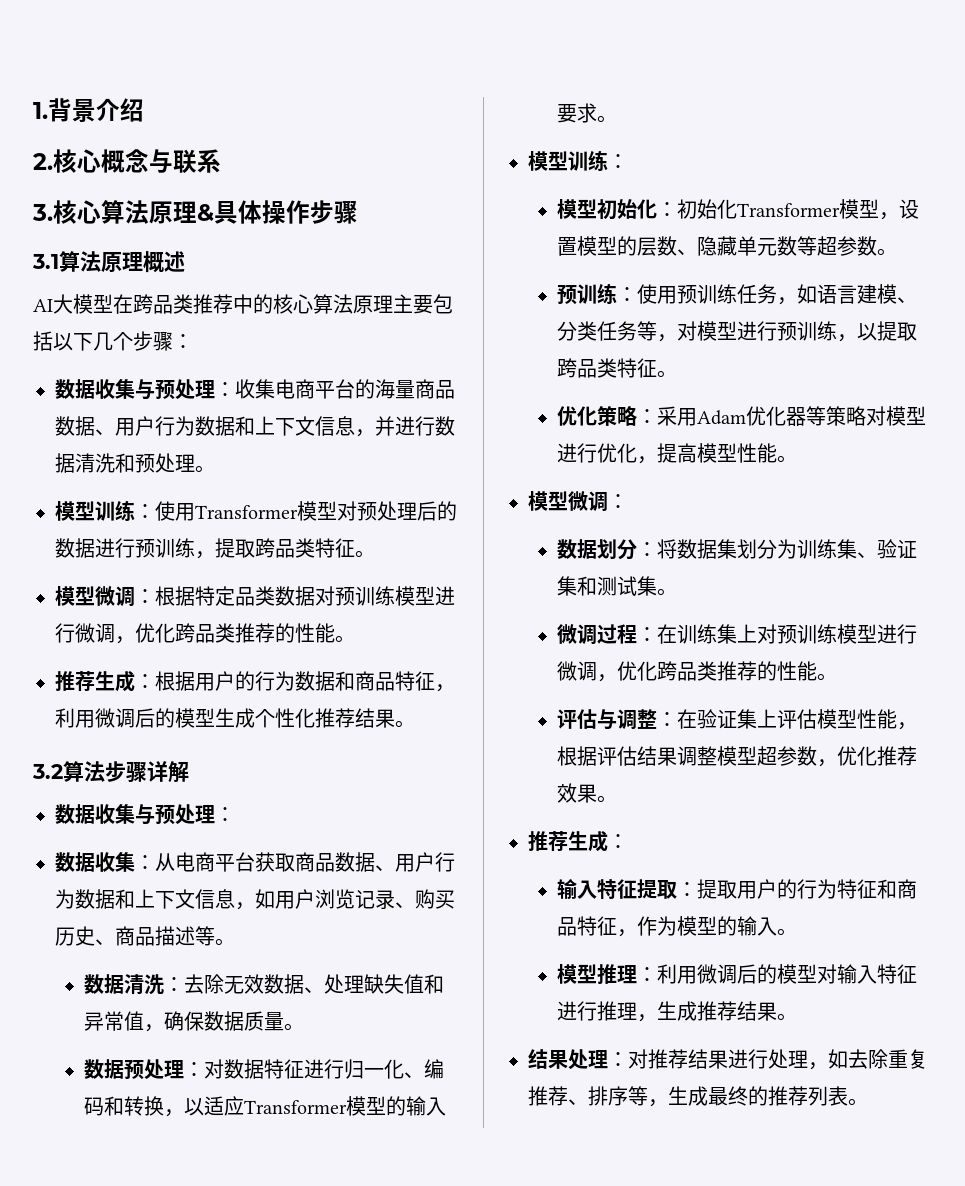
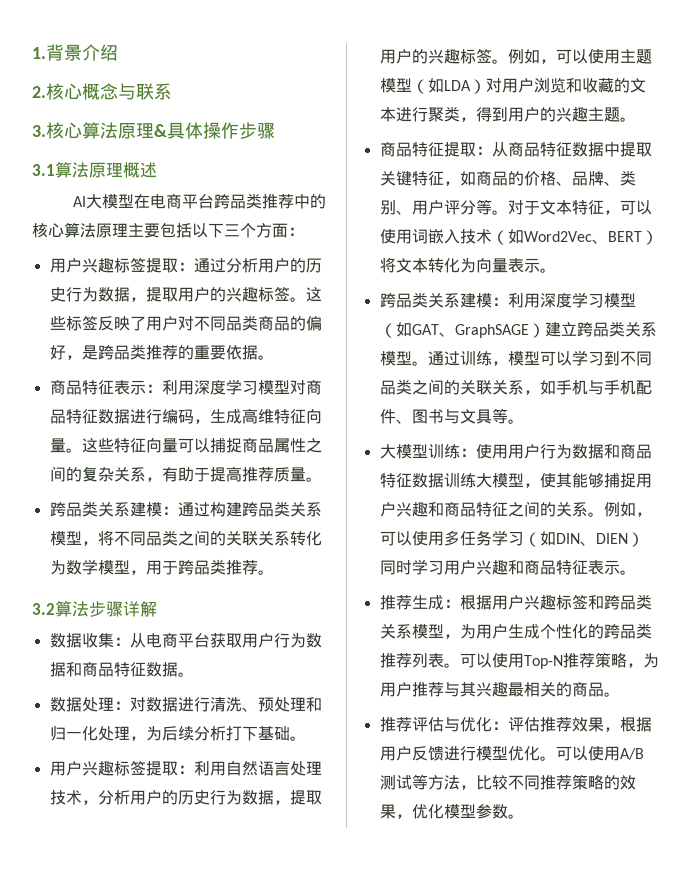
- AI大模型在跨品类推荐中的核心算法原理主要包括以下几个步骤：
- 数据收集与预处理：收集电商平台的海量商品数据、用户行为数据和上下文信息，并进行数据清洗和预处理。
- 模型训练：使用Transformer模型对预处理后的数据进行预训练，提取跨品类特征。
- 模型微调：根据特定品类数据对预训练模型进行微调，优化跨品类推荐的性能。
- 推荐生成：根据用户的行为数据和商品特征，利用微调后的模型生成个性化推荐结果。
+ AI大模型在电商平台跨品类推荐中的核心算法原理主要包括以下三个方面：
+ 用户兴趣标签提取：通过分析用户的历史行为数据，提取用户的兴趣标签。这些标签反映了用户对不同品类商品的偏好，是跨品类推荐的重要依据。
+ 商品特征表示：利用深度学习模型对商品特征数据进行编码，生成高维特征向量。这些特征向量可以捕捉商品属性之间的复杂关系，有助于提高推荐质量。
+ 跨品类关系建模：通过构建跨品类关系模型，将不同品类之间的关联关系转化为数学模型，用于跨品类推荐。
  3.2算法步骤详解
- 数据收集与预处理：
- 数据收集：从电商平台获取商品数据、用户行为数据和上下文信息，如用户浏览记录、购买历史、商品描述等。
- 数据清洗：去除无效数据、处理缺失值和异常值，确保数据质量。
- 数据预处理：对数据特征进行归一化、编码和转换，以适应Transformer模型的输入要求。
- 模型训练：
- 模型初始化：初始化Transformer模型，设置模型的层数、隐藏单元数等超参数。
- 预训练：使用预训练任务，如语言建模、分类任务等，对模型进行预训练，以提取跨品类特征。
- 优化策略：采用Adam优化器等策略对模型进行优化，提高模型性能。
- 模型微调：
- 数据划分：将数据集划分为训练集、验证集和测试集。
- 微调过程：在训练集上对预训练模型进行微调，优化跨品类推荐的性能。
- 评估与调整：在验证集上评估模型性能，根据评估结果调整模型超参数，优化推荐效果。
- 推荐生成：
- 输入特征提取：提取用户的行为特征和商品特征，作为模型的输入。
- 模型推理：利用微调后的模型对输入特征进行推理，生成推荐结果。
- 结果处理：对推荐结果进行处理，如去除重复推荐、排序等，生成最终的推荐列表。
+ 数据收集：从电商平台获取用户行为数据和商品特征数据。
+ 数据处理：对数据进行清洗、预处理和归一化处理，为后续分析打下基础。
+ 用户兴趣标签提取：利用自然语言处理技术，分析用户的历史行为数据，提取用户的兴趣标签。例如，可以使用主题模型（如LDA）对用户浏览和收藏的文本进行聚类，得到用户的兴趣主题。
+ 商品特征提取：从商品特征数据中提取关键特征，如商品的价格、品牌、类别、用户评分等。对于文本特征，可以使用词嵌入技术（如Word2Vec、BERT）将文本转化为向量表示。
+ 跨品类关系建模：利用深度学习模型（如GAT、GraphSAGE）建立跨品类关系模型。通过训练，模型可以学习到不同品类之间的关联关系，如手机与手机配件、图书与文具等。
+ 大模型训练：使用用户行为数据和商品特征数据训练大模型，使其能够捕捉用户兴趣和商品特征之间的关系。例如，可以使用多任务学习（如DIN、DIEN）同时学习用户兴趣和商品特征表示。
+ 推荐生成：根据用户兴趣标签和跨品类关系模型，为用户生成个性化的跨品类推荐列表。可以使用Top-N推荐策略，为用户推荐与其兴趣最相关的商品。
+ 推荐评估与优化：评估推荐效果，根据用户反馈进行模型优化。可以使用A/B测试等方法，比较不同推荐策略的效果，优化模型参数。

